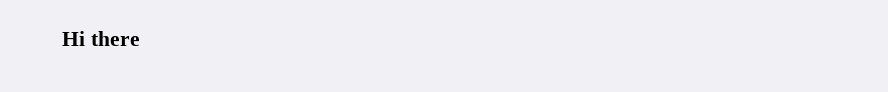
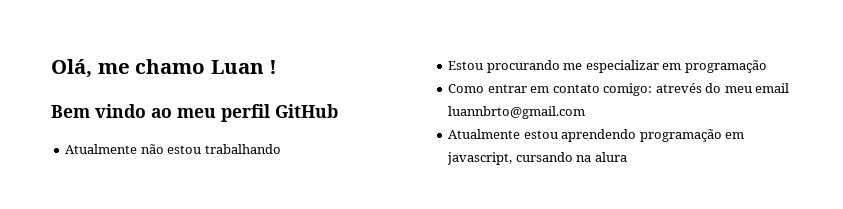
- Hi there
+ Olá, me chamo Luan !
+ Bem vindo ao meu perfil GitHub
+ Atualmente não estou trabalhando
+ Estou procurando me especializar em programação
+ Como entrar em contato comigo: atrevés do meu email luannbrto@gmail.com
+ Atualmente estou aprendendo programação em javascript, cursando na alura

